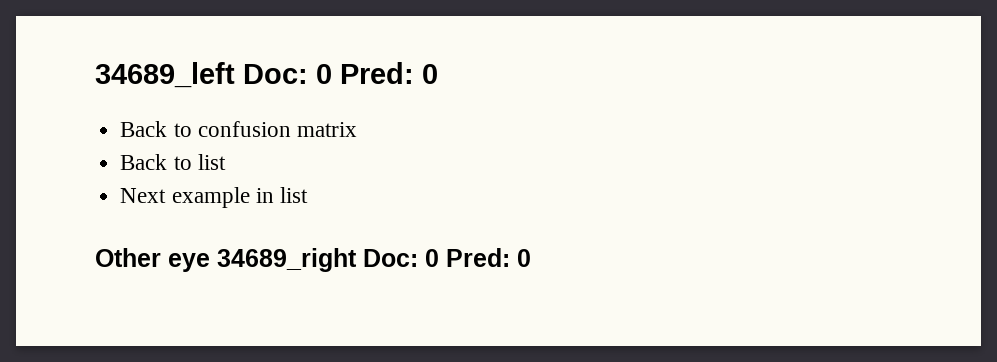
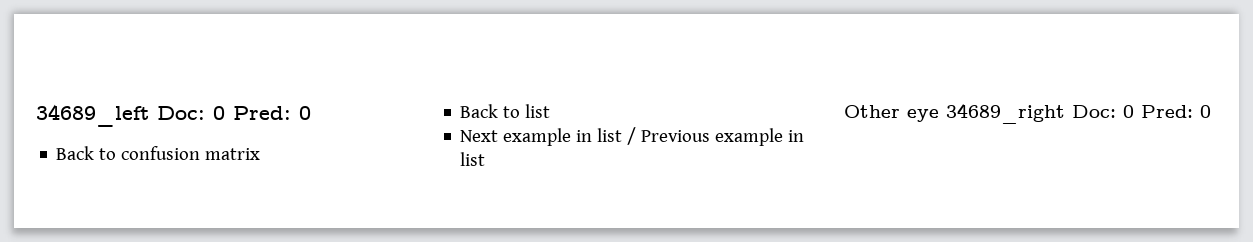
- Next example in list
+ Next example in list / Previous example in list

